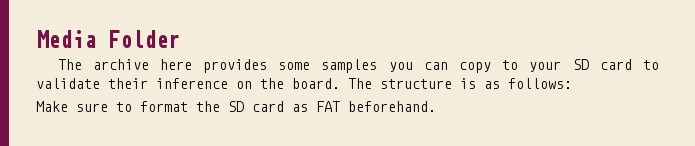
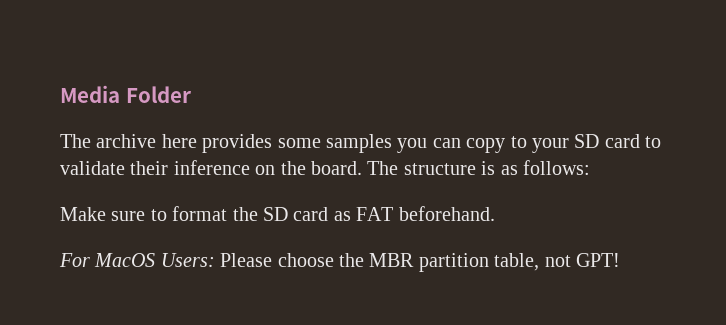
+ For MacOS Users: Please choose the MBR partition table, not GPT!

